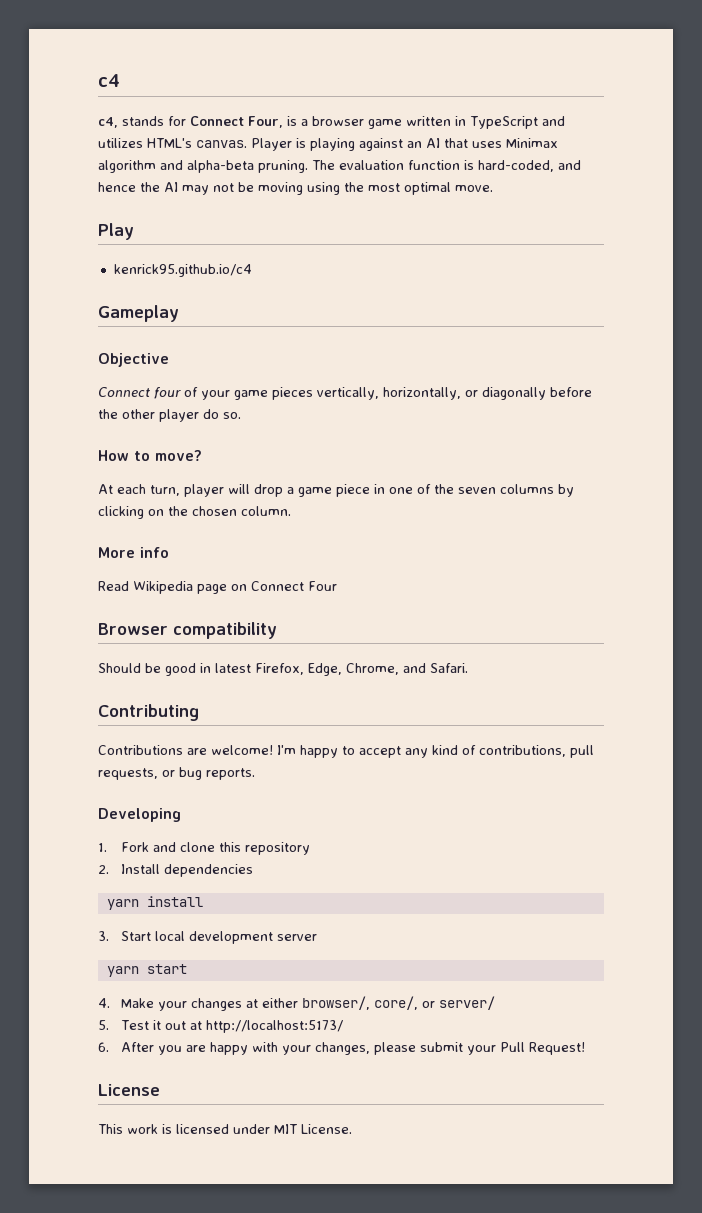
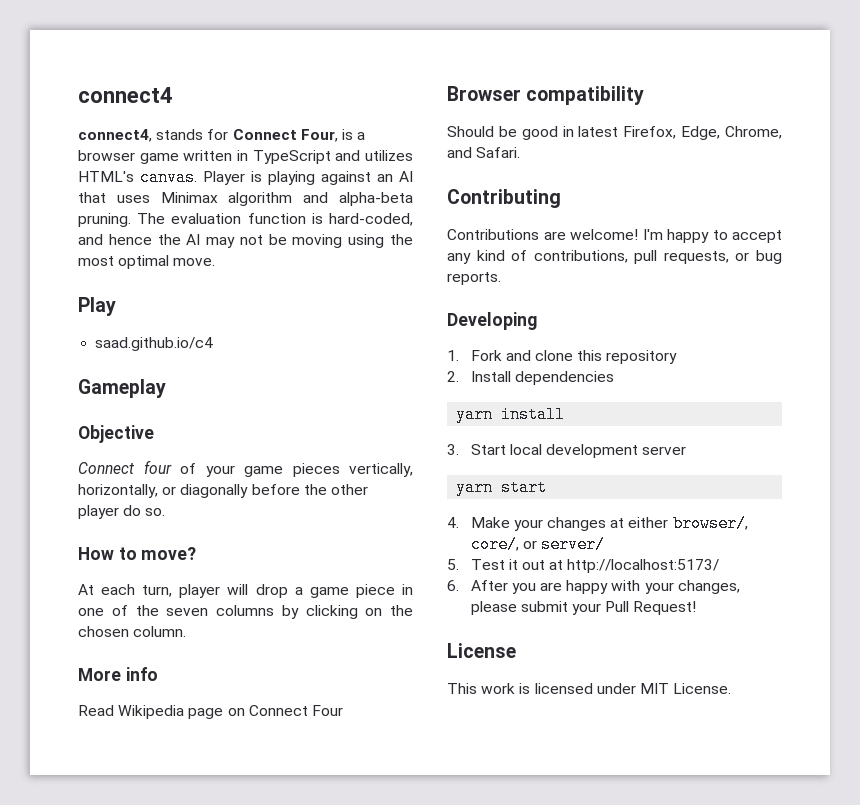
- c4
- c4, stands for Connect Four, is a browser game written in TypeScript and utilizes HTML's canvas.
+ connect4
+ connect4, stands for Connect Four, is a browser game written in TypeScript and utilizes HTML's canvas.
- kenrick95.github.io/c4
+ saad.github.io/c4

